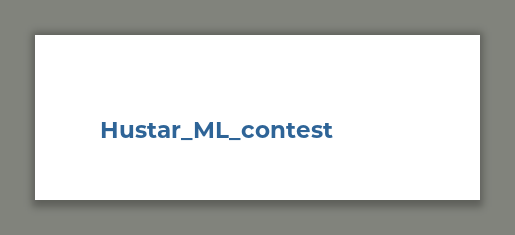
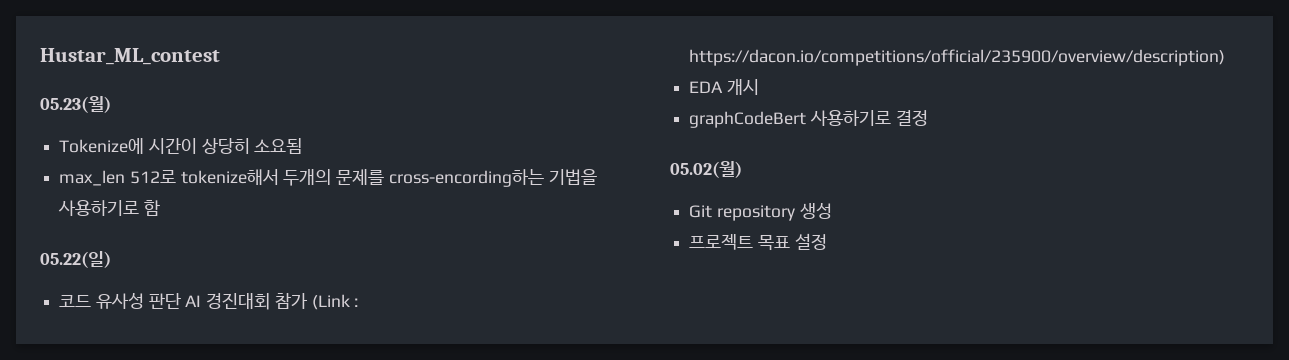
+ 05.23(월)
+ Tokenize에 시간이 상당히 소요됨
+ max_len 512로 tokenize해서 두개의 문제를 cross-encording하는 기법을 사용하기로 함
+ 05.22(일)
+ 코드 유사성 판단 AI 경진대회 참가 (Link : https://dacon.io/competitions/official/235900/overview/description)
+ EDA 개시
+ graphCodeBert 사용하기로 결정
+ 05.02(월)
+ Git repository 생성
+ 프로젝트 목표 설정

